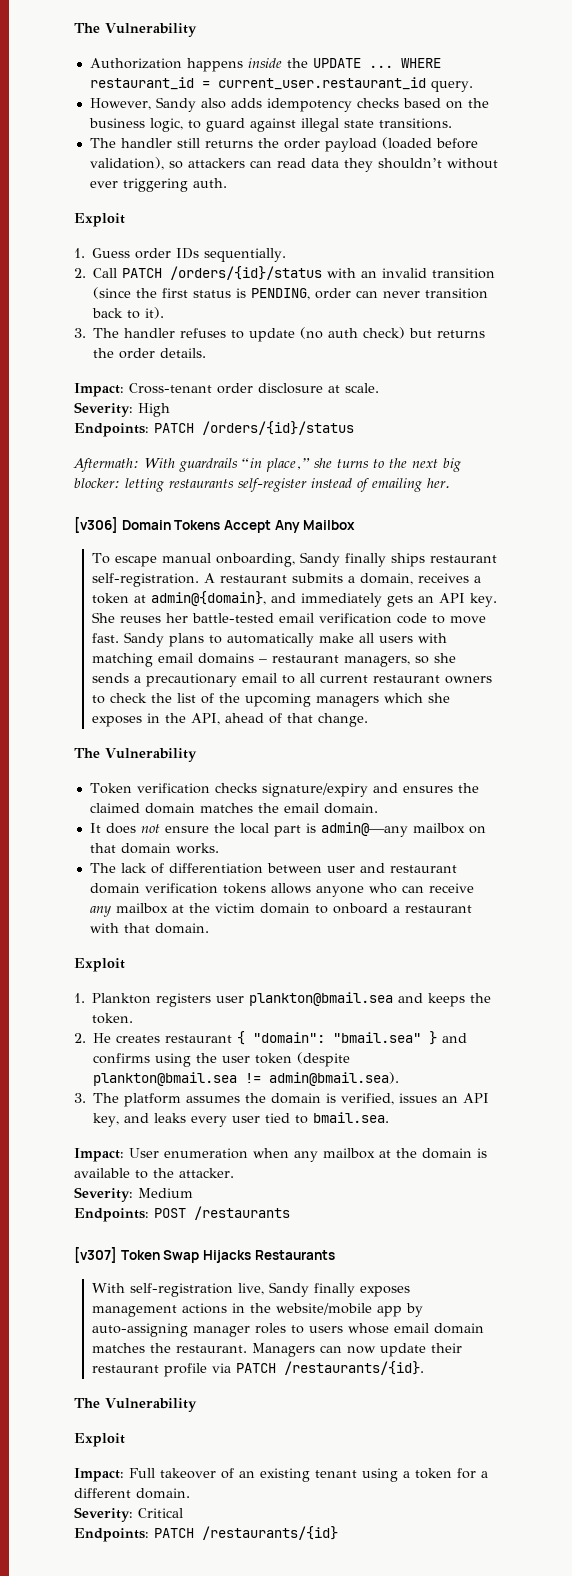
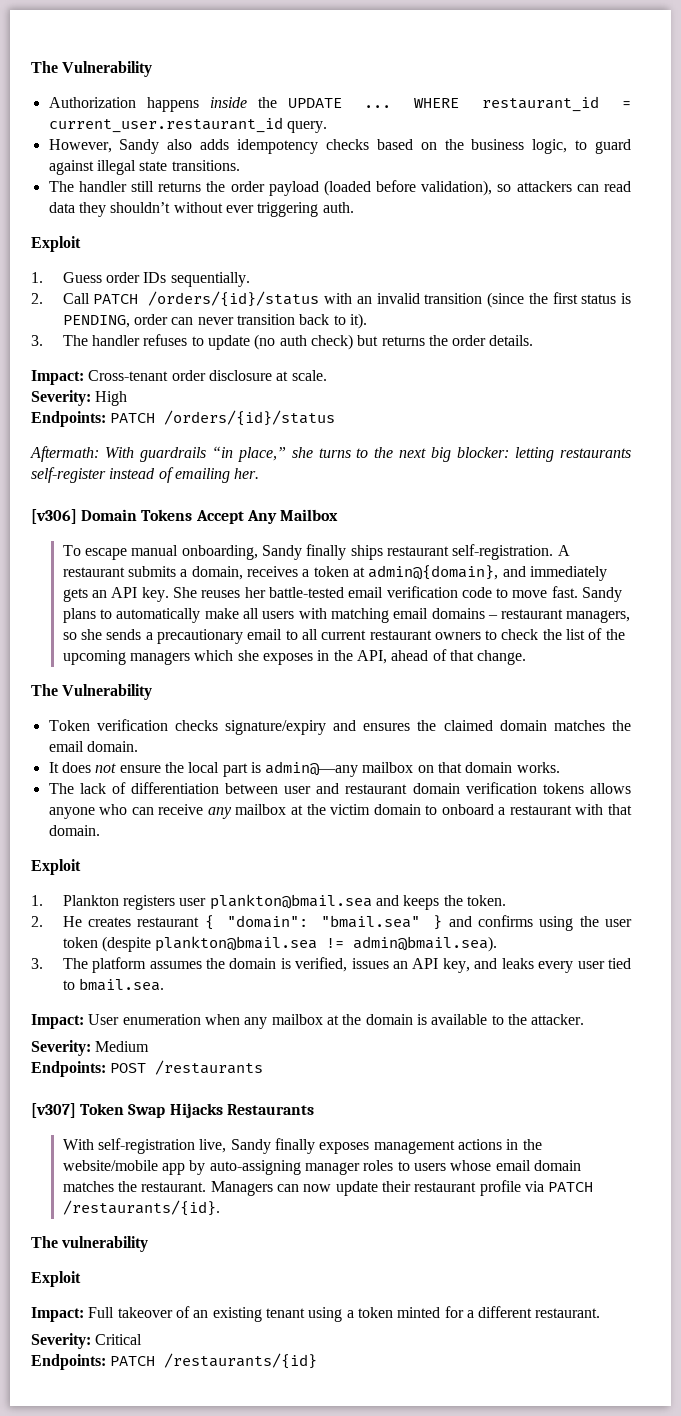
  Managers can now update their restaurant profile via PATCH /restaurants/{id}.
- The Vulnerability
+ The vulnerability
- Impact: Full takeover of an existing tenant using a token for a different domain.
+ Impact: Full takeover of an existing tenant using a token minted for a different restaurant.

